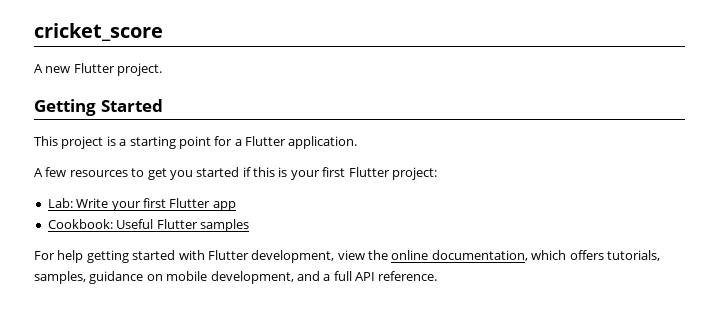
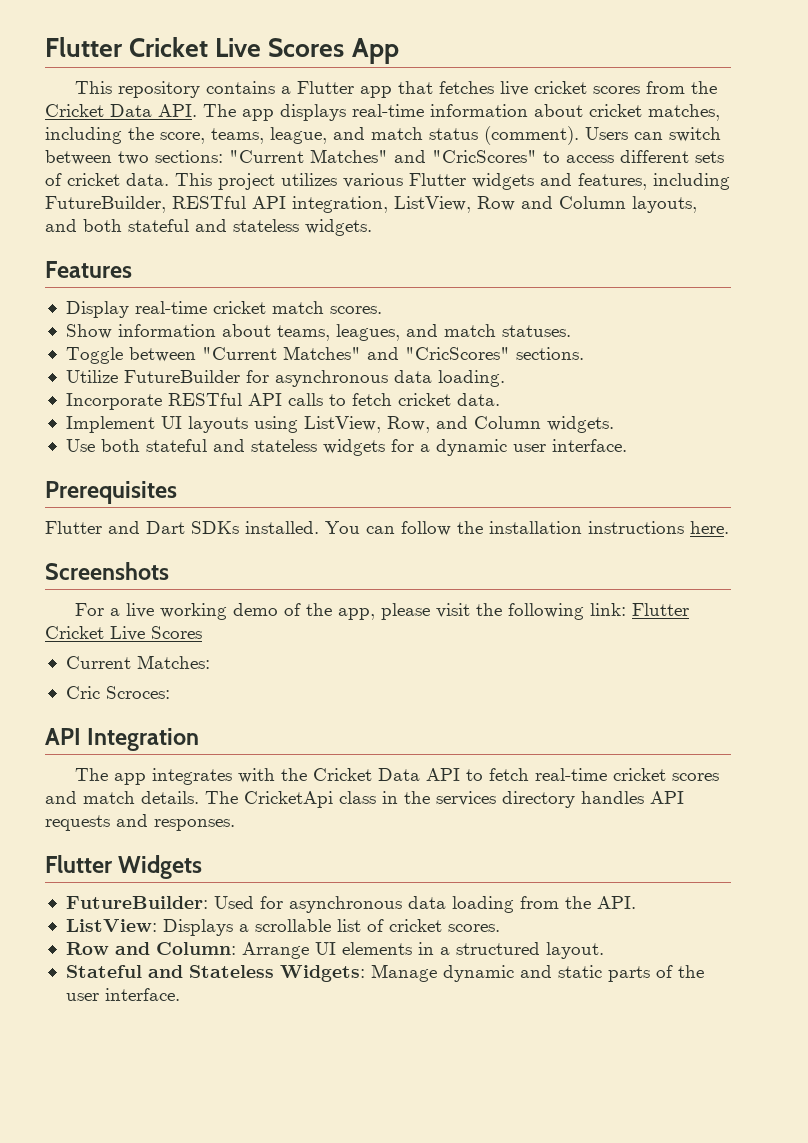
- cricket_score
- A new Flutter project.
- Getting Started
- This project is a starting point for a Flutter application.
- A few resources to get you started if this is your first Flutter project:
- Lab: Write your first Flutter app
- Cookbook: Useful Flutter samples
- For help getting started with Flutter development, view the online documentation, which offers tutorials, samples, guidance on mobile development, and a full API reference.
+ Flutter Cricket Live Scores App
+ This repository contains a Flutter app that fetches live cricket scores from the Cricket Data API. The app displays real-time information about cricket matches, including the score, teams, league, and match status (comment). Users can switch between two sections: "Current Matches" and "CricScores" to access different sets of cricket data. This project utilizes various Flutter widgets and features, including FutureBuilder, RESTful API integration, ListView, Row and Column layouts, and both stateful and stateless widgets.
+ Features
+ Display real-time cricket match scores.
+ Show information about teams, leagues, and match statuses.
+ Toggle between "Current Matches" and "CricScores" sections.
+ Utilize FutureBuilder for asynchronous data loading.
+ Incorporate RESTful API calls to fetch cricket data.
+ Implement UI layouts using ListView, Row, and Column widgets.
+ Use both stateful and stateless widgets for a dynamic user interface.
+ Prerequisites
+ Flutter and Dart SDKs installed. You can follow the installation instructions here.
+ Screenshots
+ For a live working demo of the app, please visit the following link: Flutter Cricket Live Scores
+ Current Matches:
+ Cric Scroces:
+ API Integration
+ The app integrates with the Cricket Data API to fetch real-time cricket scores and match details. The CricketApi class in the services directory handles API requests and responses.
+ Flutter Widgets
+ FutureBuilder: Used for asynchronous data loading from the API.
+ ListView: Displays a scrollable list of cricket scores.
+ Row and Column: Arrange UI elements in a structured layout.
+ Stateful and Stateless Widgets: Manage dynamic and static parts of the user interface.

